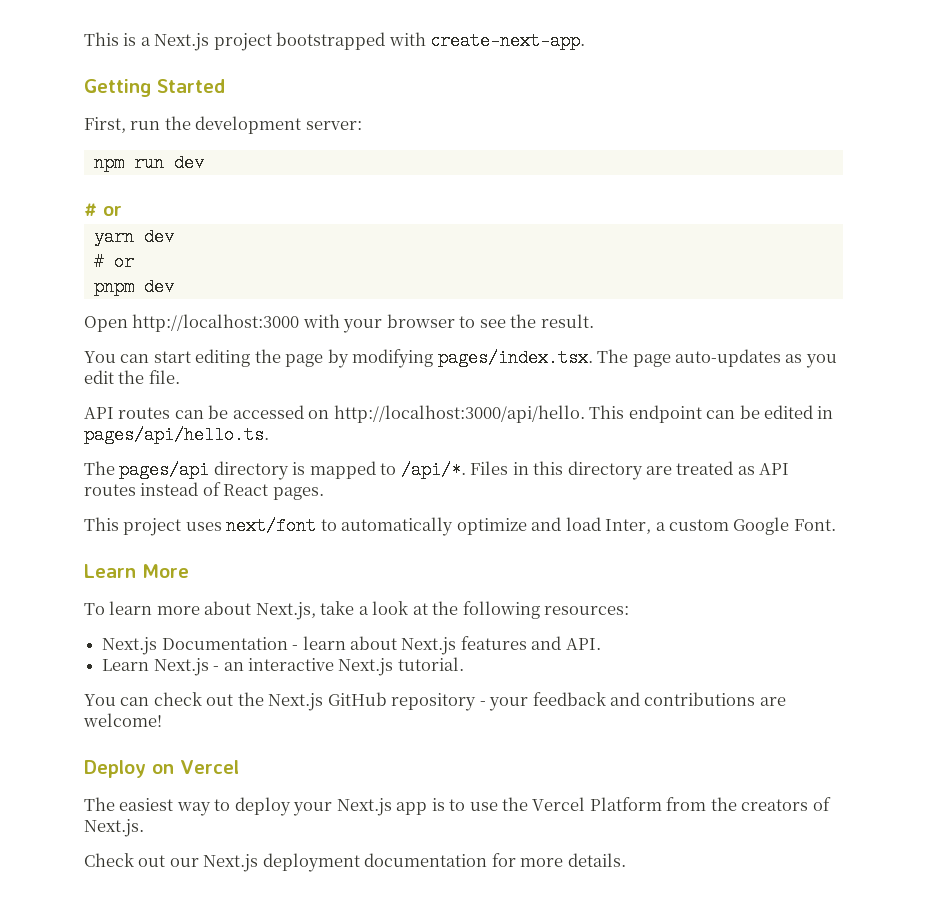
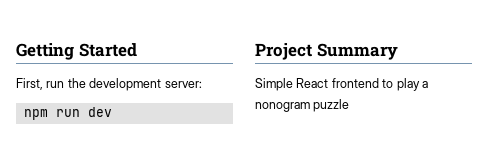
- This is a Next.js project bootstrapped with create-next-app.
  npm run dev
- # or
- yarn dev
- # or
- pnpm dev
- Open http://localhost:3000 with your browser to see the result.
- You can start editing the page by modifying pages/index.tsx. The page auto-updates as you edit the file.
- API routes can be accessed on http://localhost:3000/api/hello. This endpoint can be edited in pages/api/hello.ts.
- The pages/api directory is mapped to /api/*. Files in this directory are treated as API routes instead of React pages.
- This project uses next/font to automatically optimize and load Inter, a custom Google Font.
- Learn More
- To learn more about Next.js, take a look at the following resources:
- Next.js Documentation - learn about Next.js features and API.
- Learn Next.js - an interactive Next.js tutorial.
- You can check out the Next.js GitHub repository - your feedback and contributions are welcome!
- Deploy on Vercel
- The easiest way to deploy your Next.js app is to use the Vercel Platform from the creators of Next.js.
- Check out our Next.js deployment documentation for more details.
+ Project Summary
+ Simple React frontend to play a nonogram puzzle

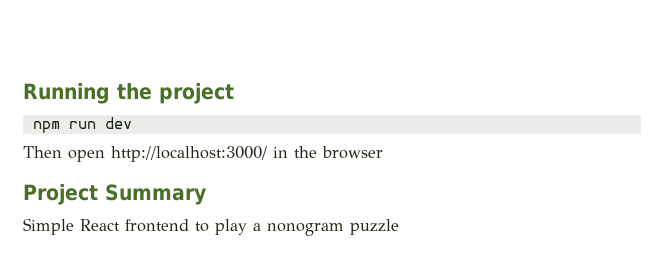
- Getting Started
- First, run the development server:
+ Running the project
  npm run dev
+ Then open http://localhost:3000/ in the browser

